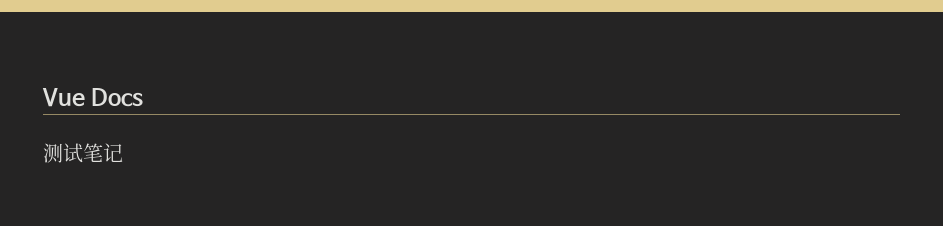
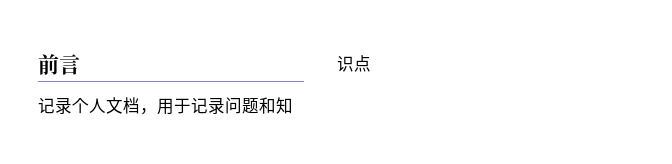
- Vue Docs
- 测试笔记
+ 前言
+ 记录个人文档，用于记录问题和知识点

